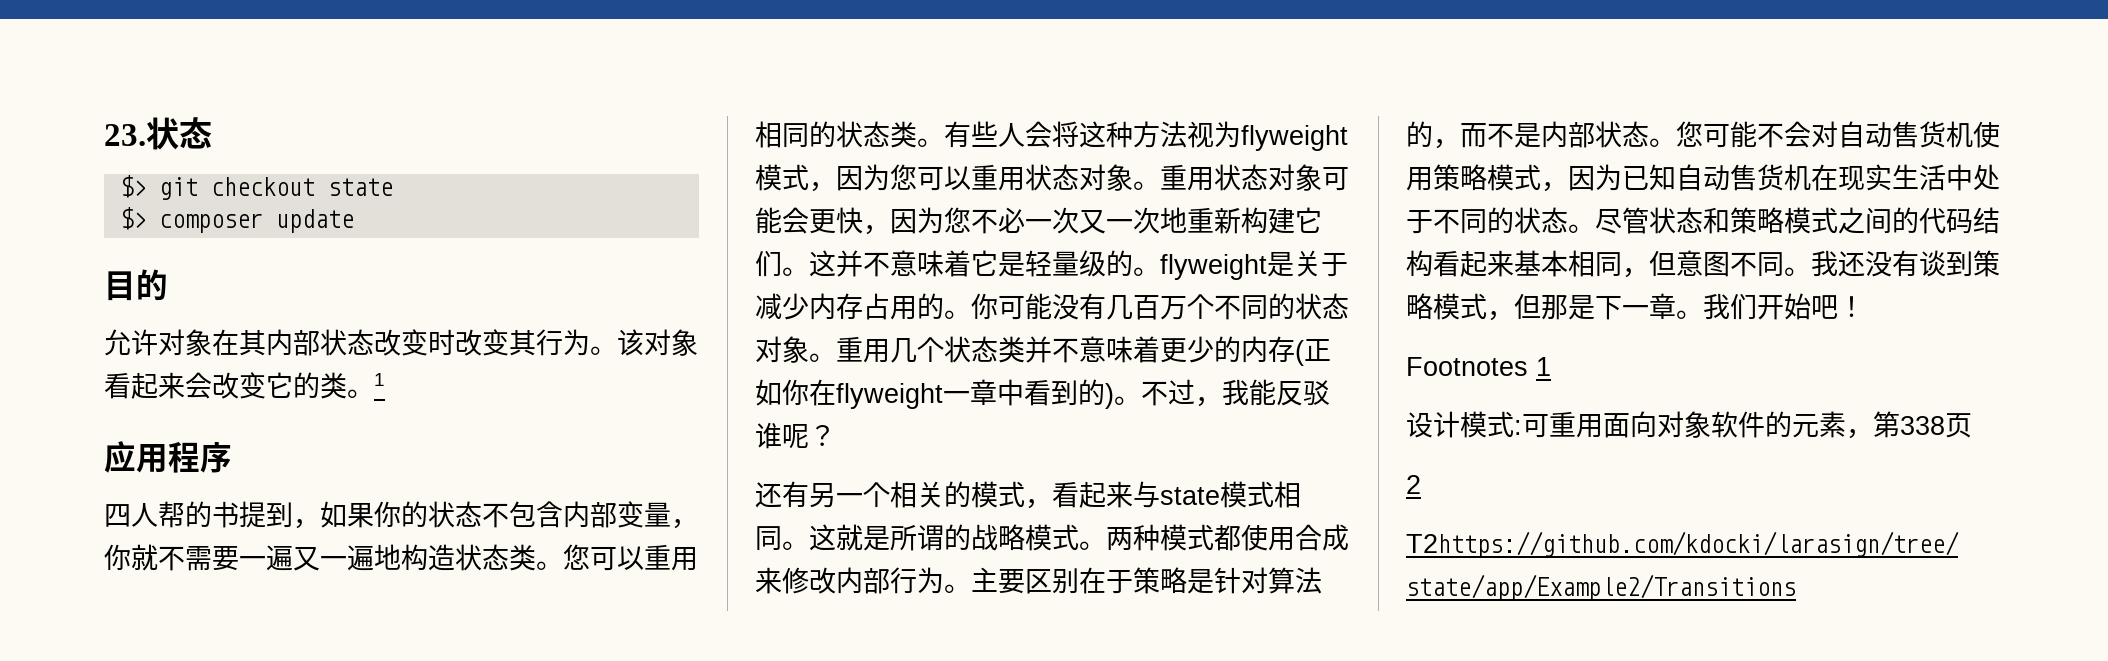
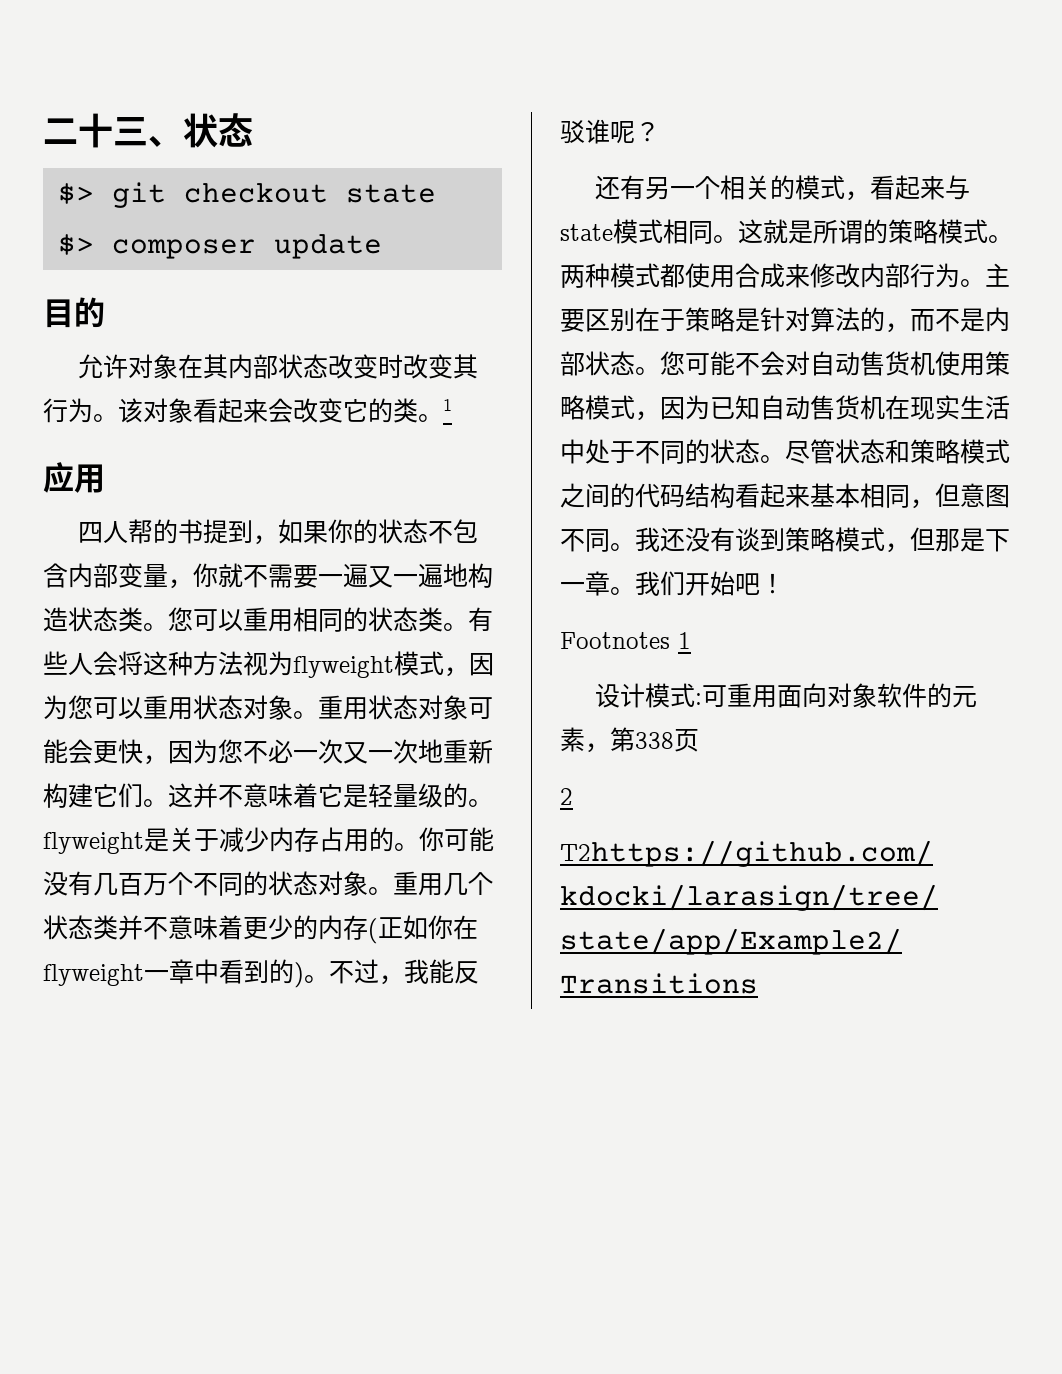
- 23.状态
+ 二十三、状态
- 应用程序
+ 应用
- 这就是所谓的战略模式。
+ 这就是所谓的策略模式。

